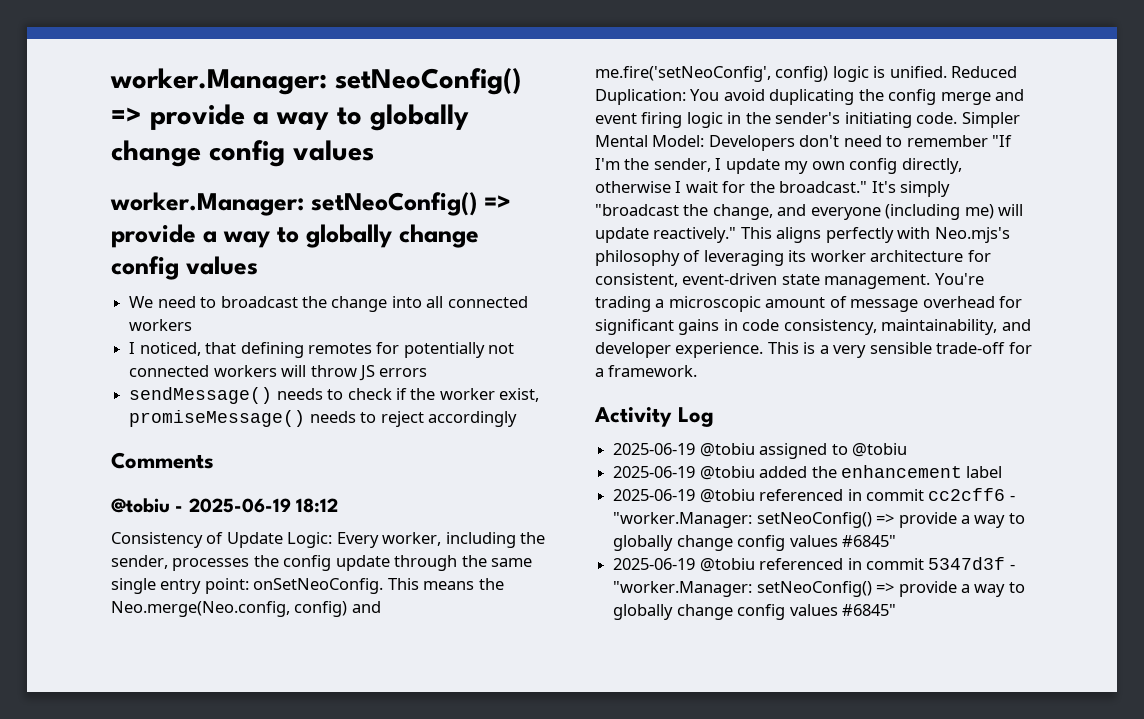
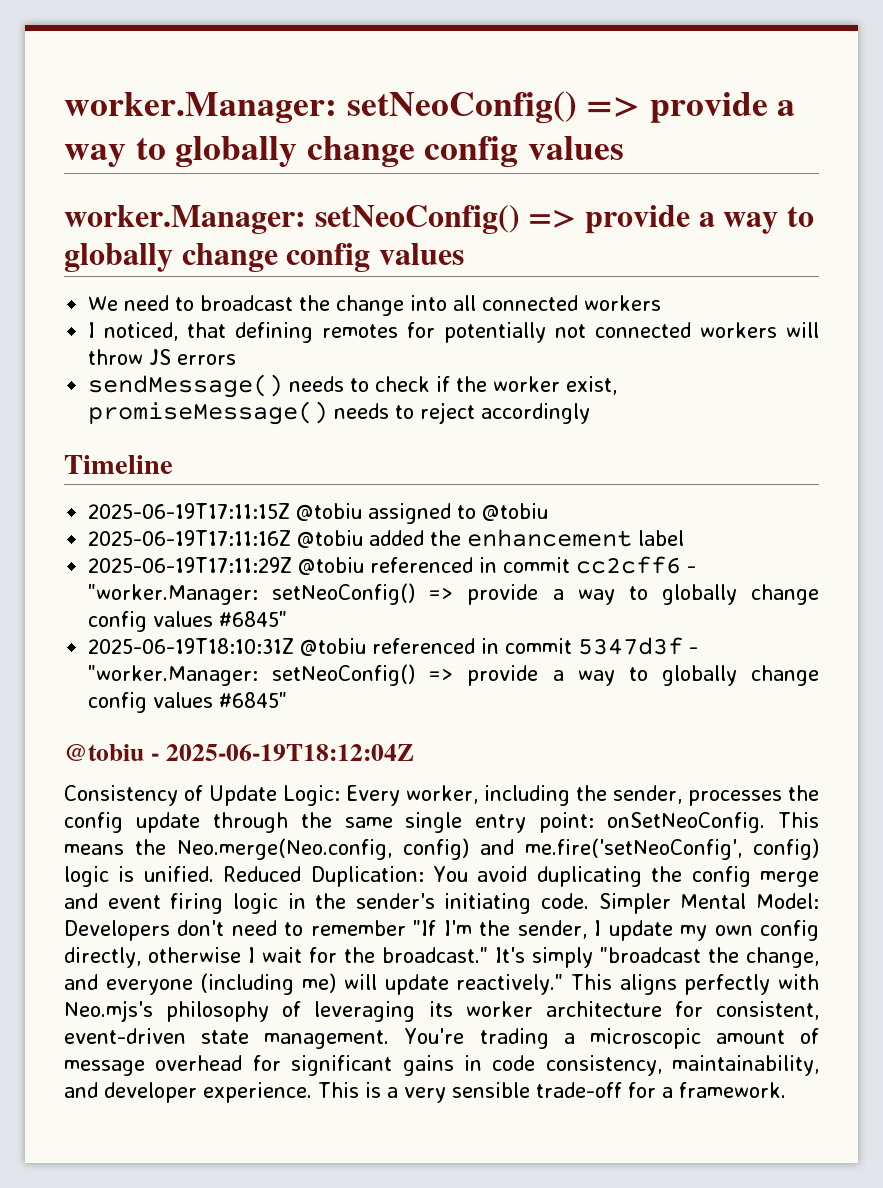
- Comments
+ Timeline
+ 2025-06-19T17:11:15Z @tobiu assigned to @tobiu
+ 2025-06-19T17:11:16Z @tobiu added the enhancement label
+ 2025-06-19T17:11:29Z @tobiu referenced in commit cc2cff6 - "worker.Manager: setNeoConfig() => provide a way to globally change config values #6845"
+ 2025-06-19T18:10:31Z @tobiu referenced in commit 5347d3f - "worker.Manager: setNeoConfig() => provide a way to globally change config values #6845"
- @tobiu - 2025-06-19 18:12
+ @tobiu - 2025-06-19T18:12:04Z
- Activity Log
- 2025-06-19 @tobiu assigned to @tobiu
- 2025-06-19 @tobiu added the enhancement label
- 2025-06-19 @tobiu referenced in commit cc2cff6 - "worker.Manager: setNeoConfig() => provide a way to globally change config values #6845"
- 2025-06-19 @tobiu referenced in commit 5347d3f - "worker.Manager: setNeoConfig() => provide a way to globally change config values #6845"

